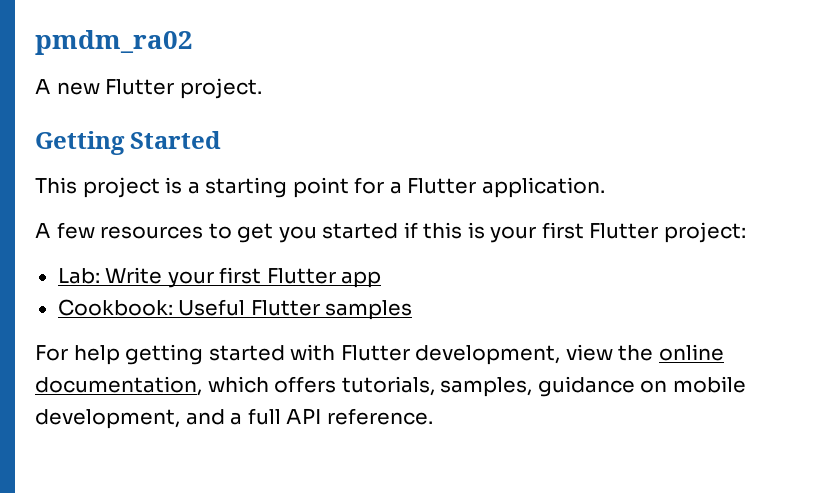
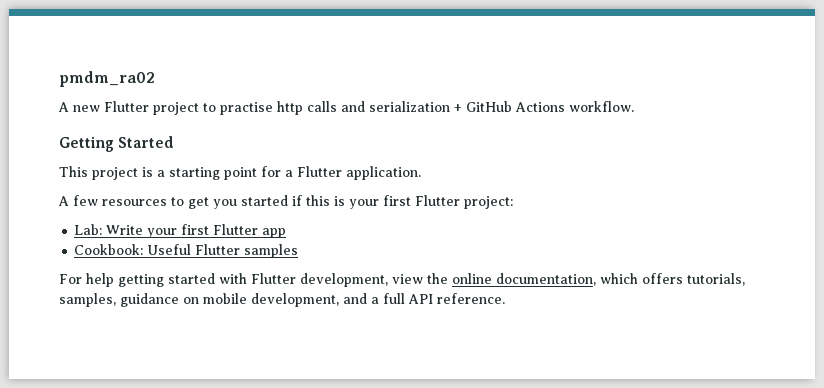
- A new Flutter project.
+ A new Flutter project to practise http calls and serialization + GitHub Actions workflow.

